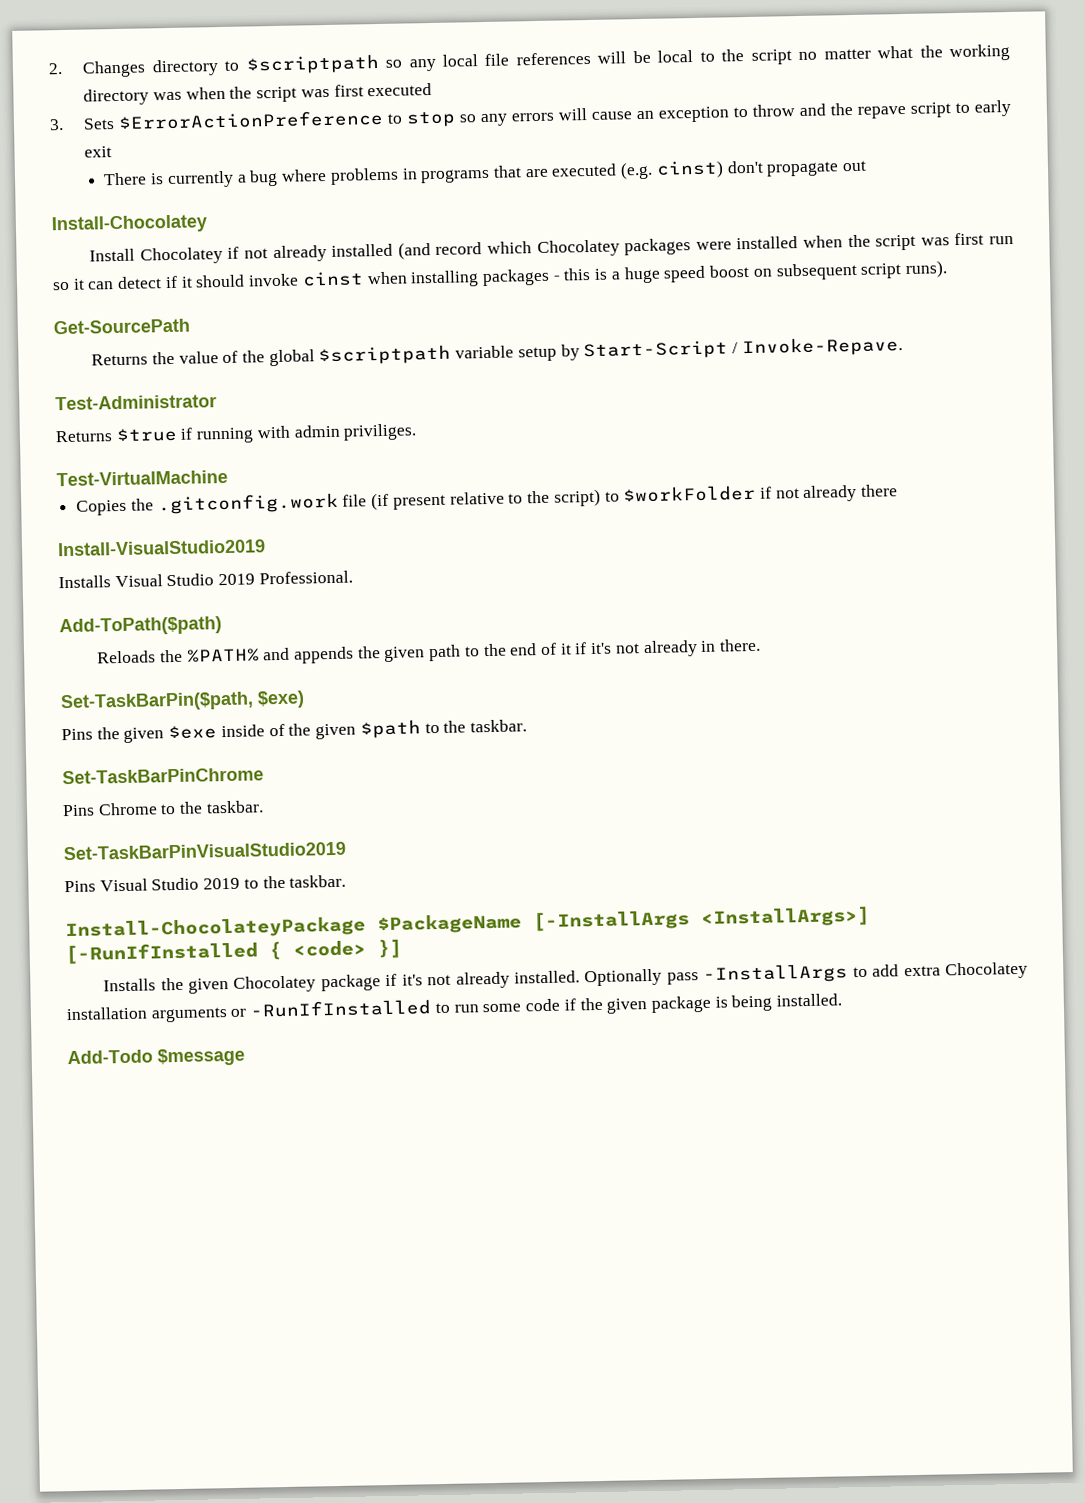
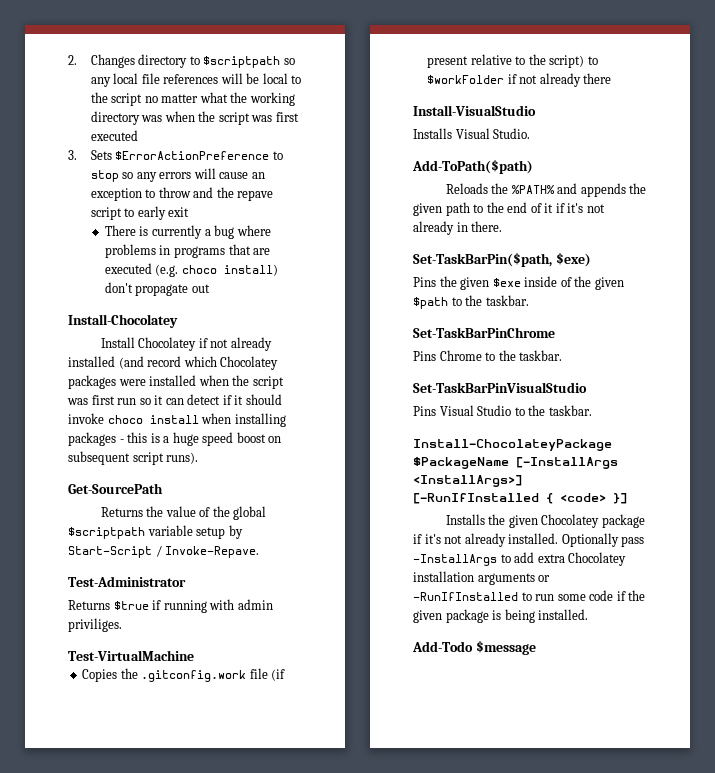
- There is currently a bug where problems in programs that are executed (e.g. cinst) don't propagate out
+ There is currently a bug where problems in programs that are executed (e.g. choco install) don't propagate out
- Install Chocolatey if not already installed (and record which Chocolatey packages were installed when the script was first run so it can detect if it should invoke cinst when installing packages - this is a huge speed boost on subsequent script runs).
+ Install Chocolatey if not already installed (and record which Chocolatey packages were installed when the script was first run so it can detect if it should invoke choco install when installing packages - this is a huge speed boost on subsequent script runs).
- Install-VisualStudio2019
+ Install-VisualStudio
- Installs Visual Studio 2019 Professional.
+ Installs Visual Studio.
- Set-TaskBarPinVisualStudio2019
+ Set-TaskBarPinVisualStudio
- Pins Visual Studio 2019 to the taskbar.
+ Pins Visual Studio to the taskbar.

